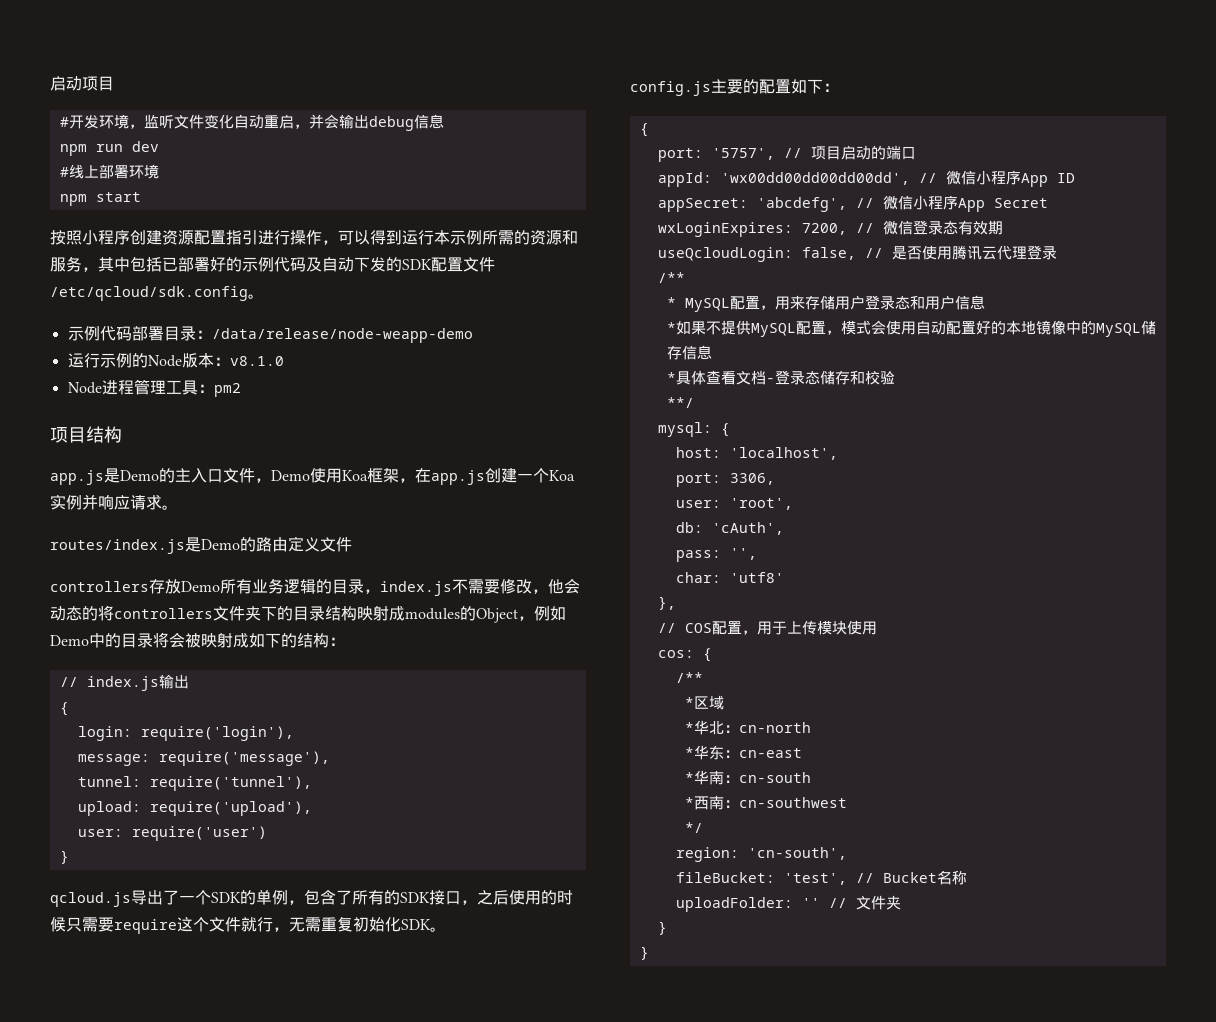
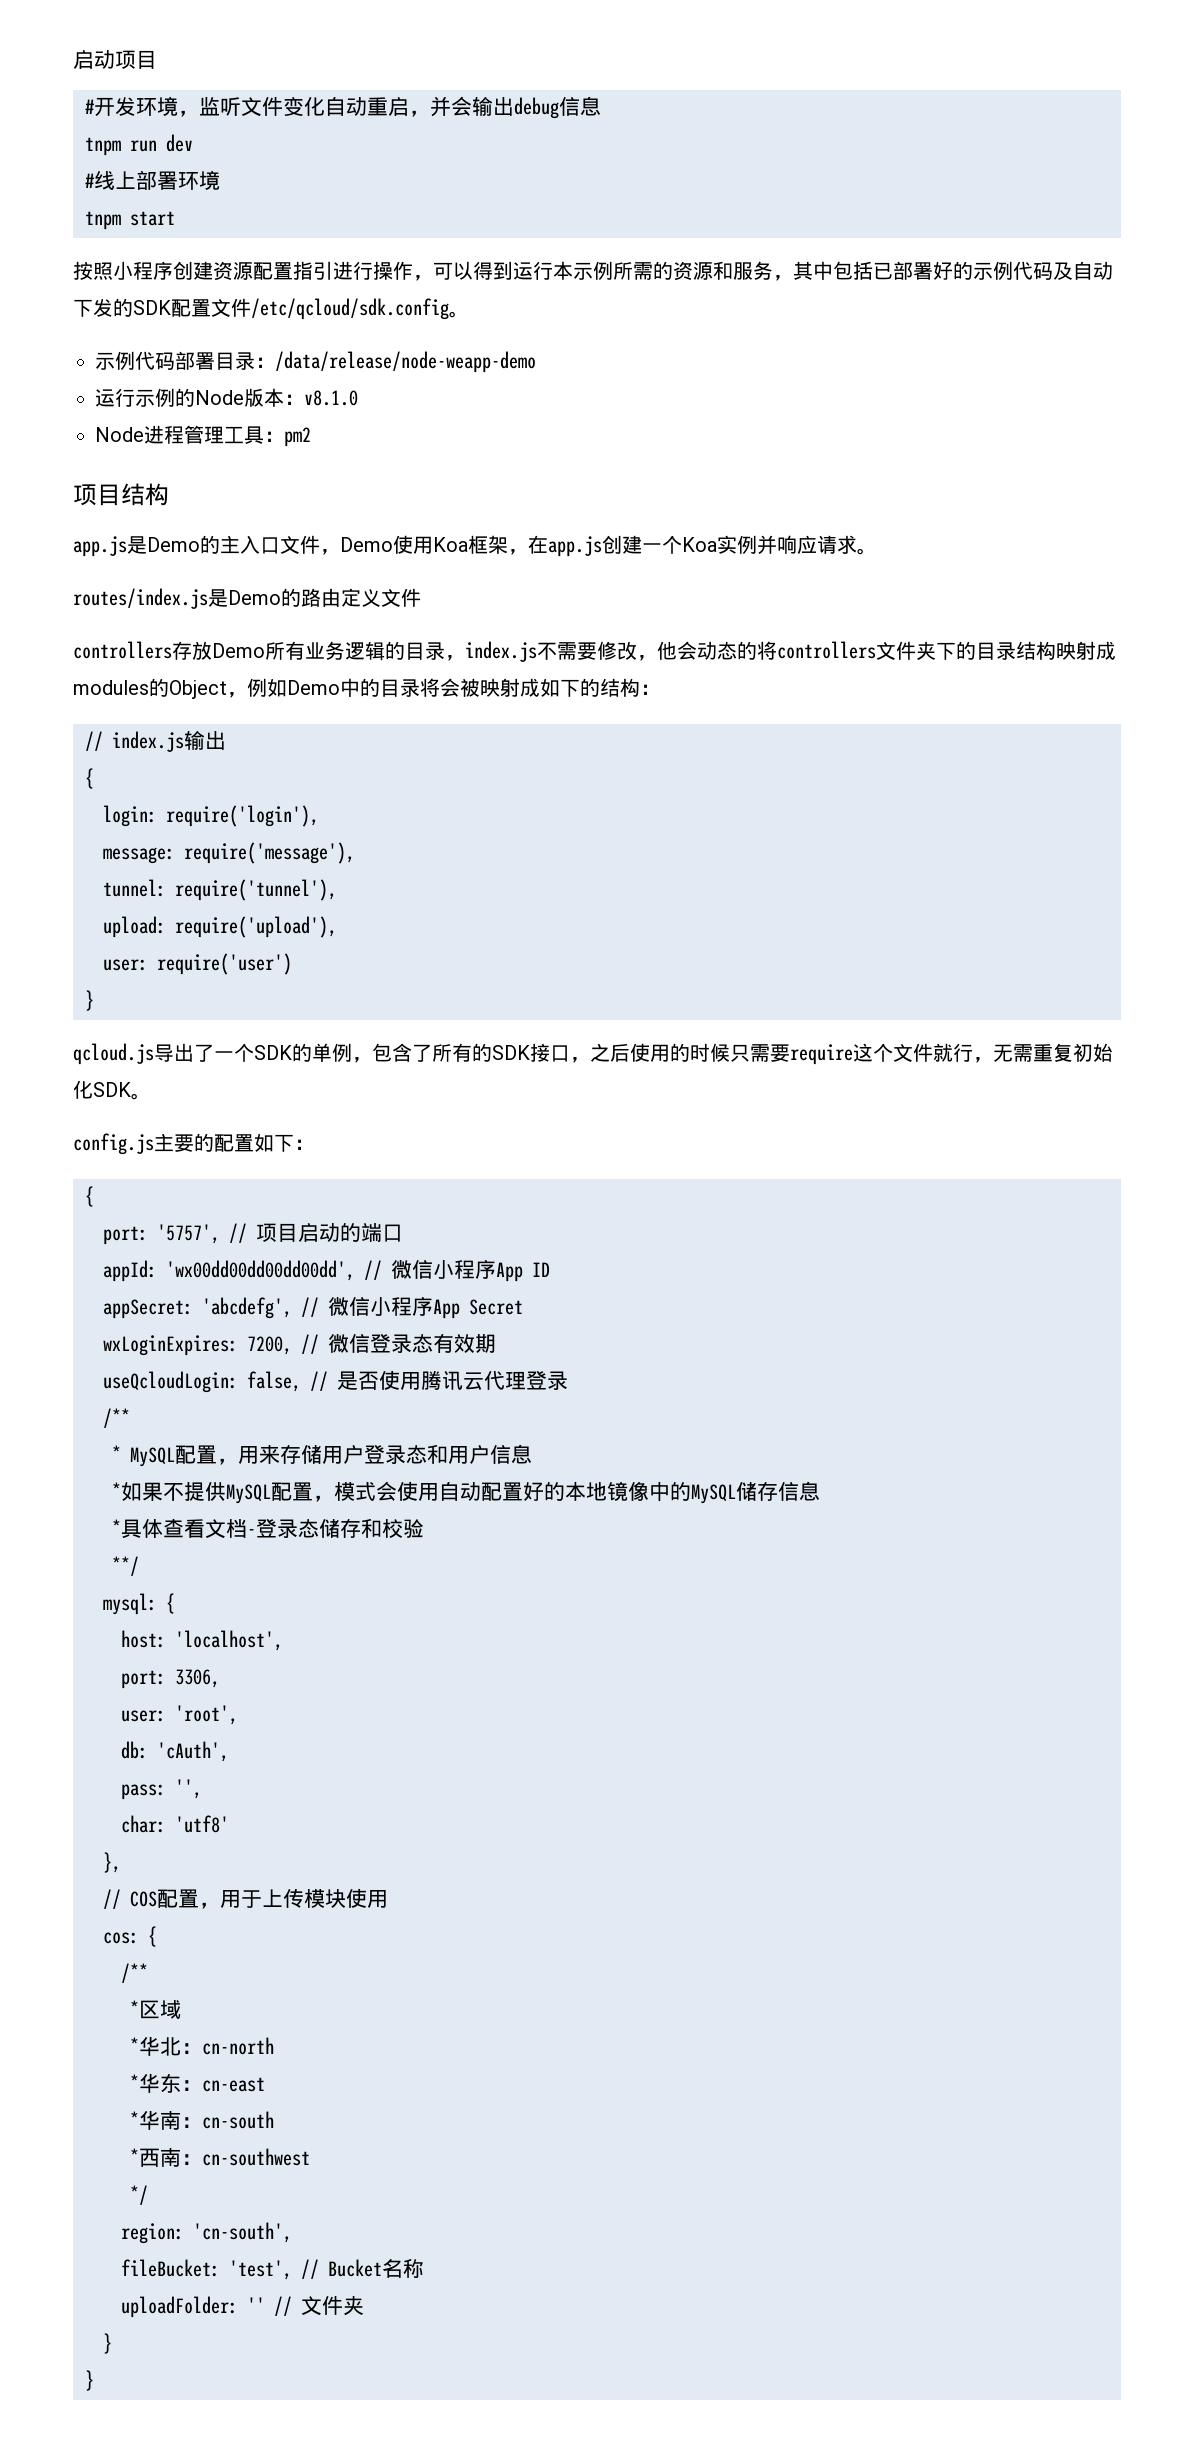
- npm run dev
+ tnpm run dev
- npm start
+ tnpm start

